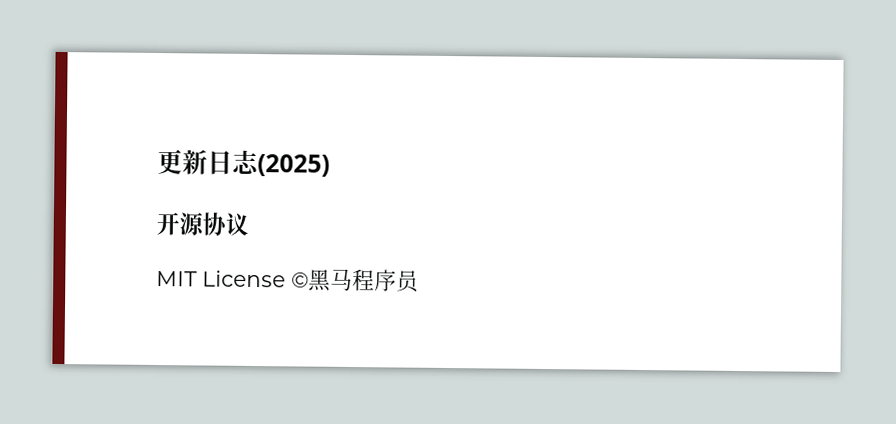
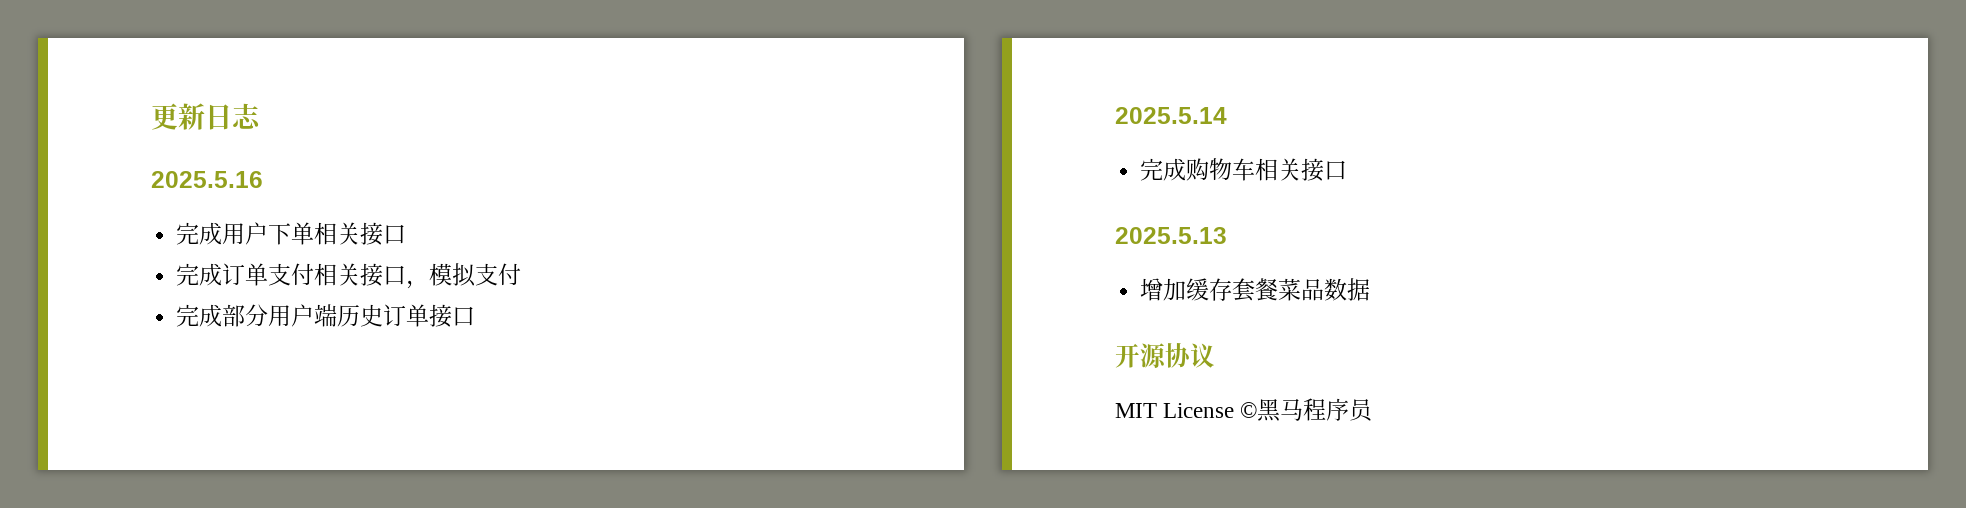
- 更新日志(2025)
+ 更新日志
+ 2025.5.16
+ 完成用户下单相关接口
+ 完成订单支付相关接口，模拟支付
+ 完成部分用户端历史订单接口
+ 2025.5.14
+ 完成购物车相关接口
+ 2025.5.13
+ 增加缓存套餐菜品数据

